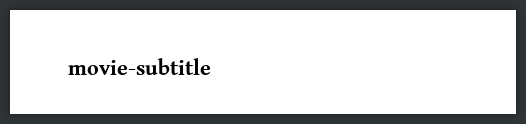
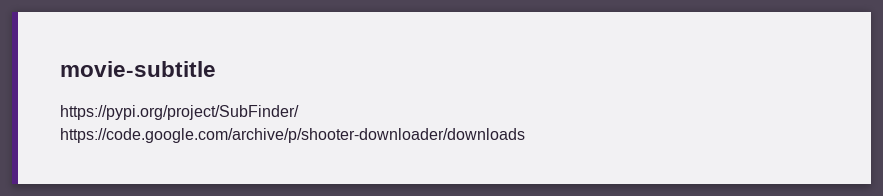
+ https://pypi.org/project/SubFinder/
+ https://code.google.com/archive/p/shooter-downloader/downloads

